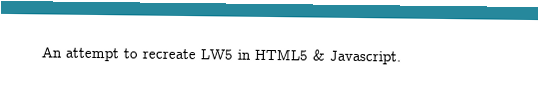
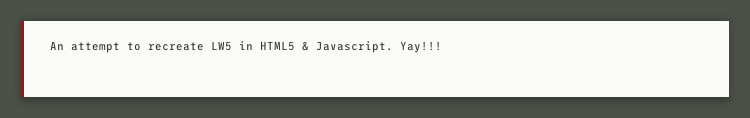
+ Yay!!!

